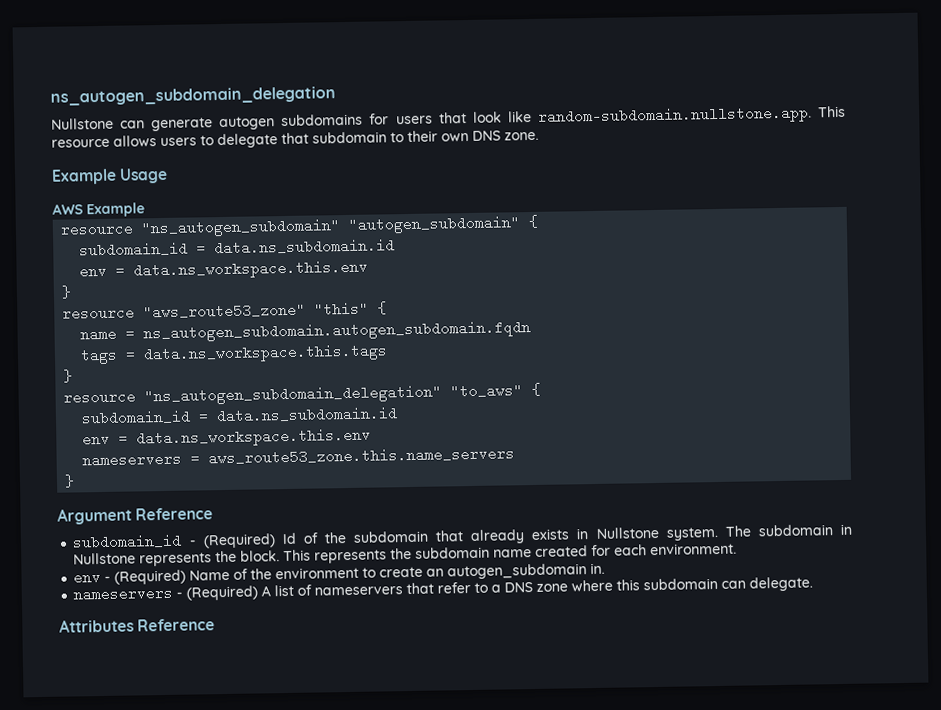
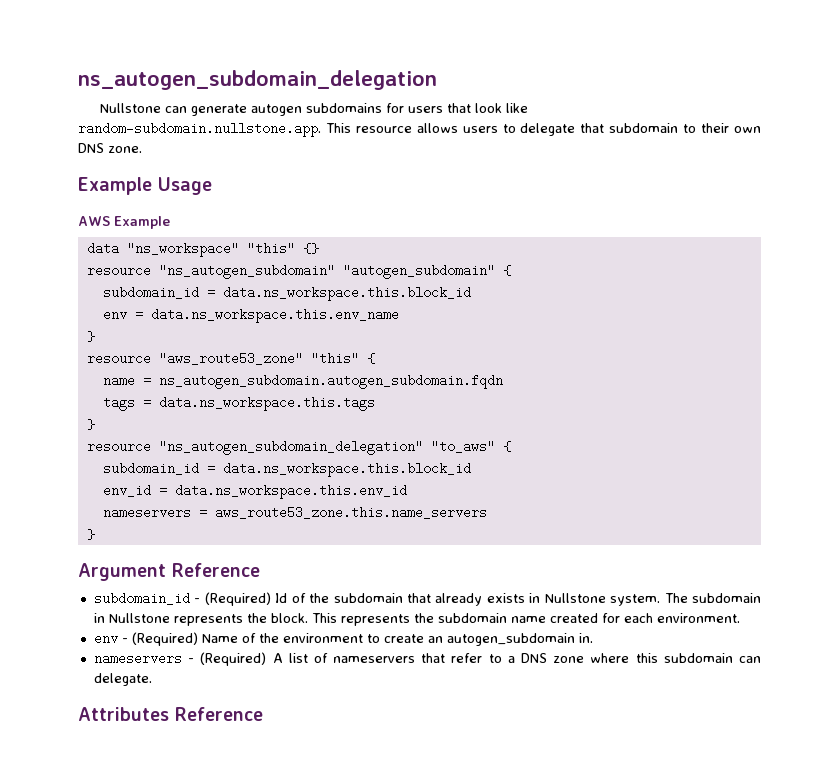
+ data "ns_workspace" "this" {}
  resource "ns_autogen_subdomain" "autogen_subdomain" {
- subdomain_id = data.ns_subdomain.id
- env = data.ns_workspace.this.env
+ subdomain_id = data.ns_workspace.this.block_id
+ env = data.ns_workspace.this.env_name
  resource "ns_autogen_subdomain_delegation" "to_aws" {
- subdomain_id = data.ns_subdomain.id
- env = data.ns_workspace.this.env
+ subdomain_id = data.ns_workspace.this.block_id
+ env_id = data.ns_workspace.this.env_id

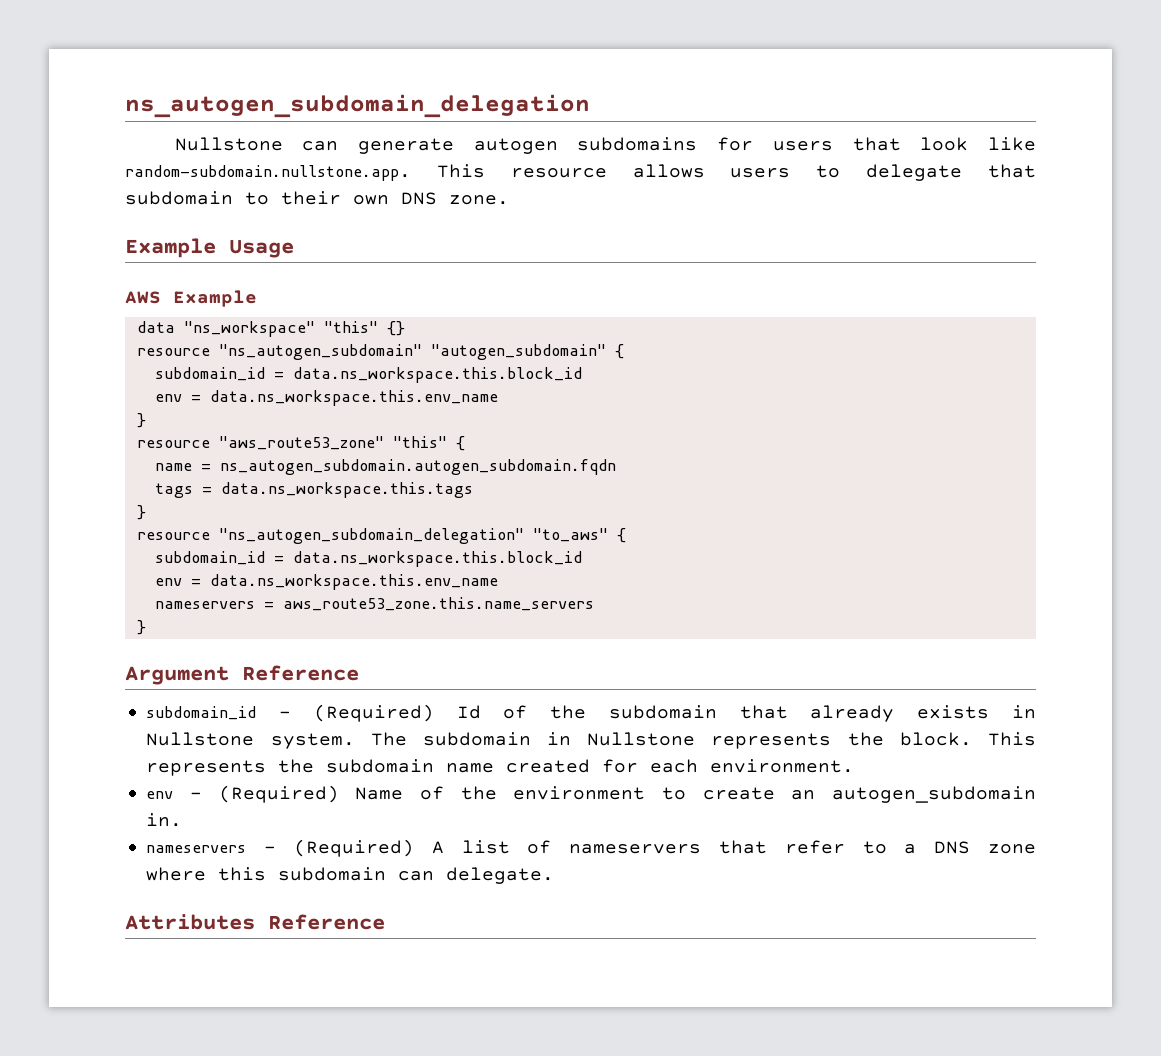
  resource "ns_autogen_subdomain_delegation" "to_aws" {
  subdomain_id = data.ns_workspace.this.block_id
- env_id = data.ns_workspace.this.env_id
+ env = data.ns_workspace.this.env_name

